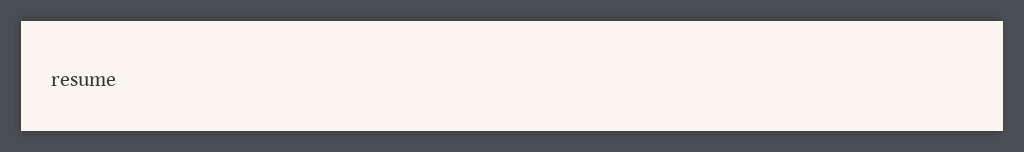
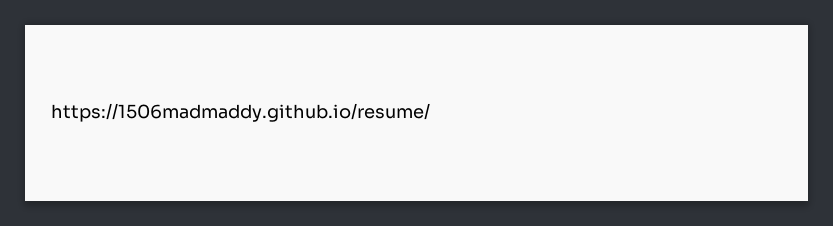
- resume
+ https://1506madmaddy.github.io/resume/

